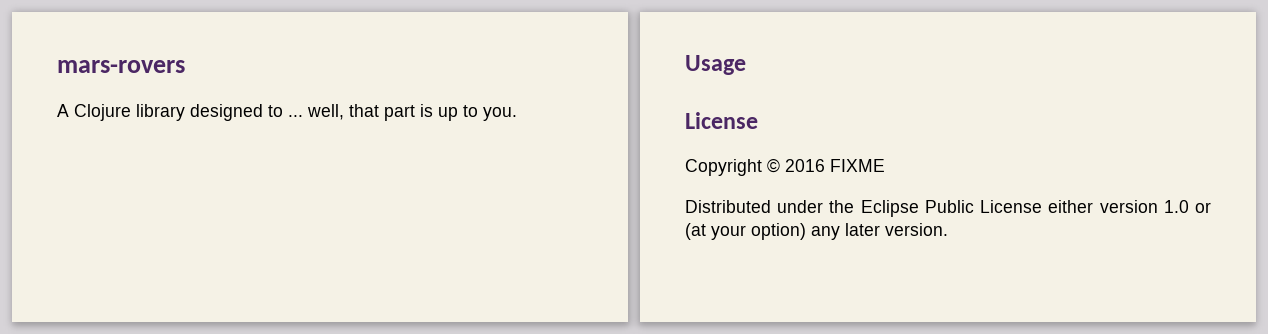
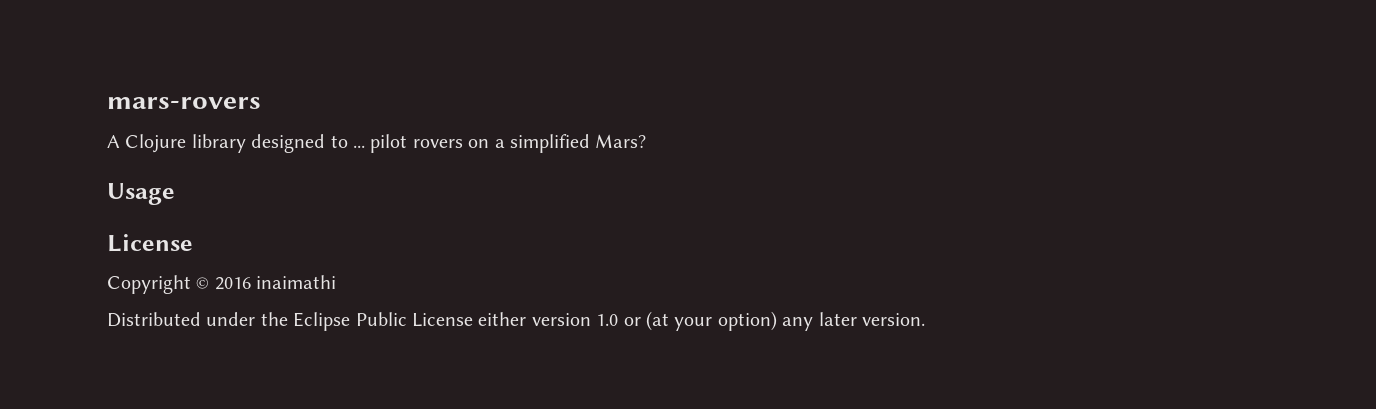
- A Clojure library designed to ... well, that part is up to you.
+ A Clojure library designed to ... pilot rovers on a simplified Mars?
- Copyright © 2016 FIXME
+ Copyright © 2016 inaimathi

